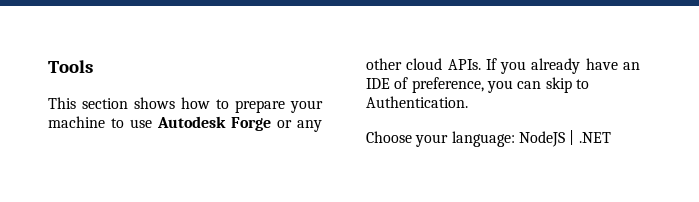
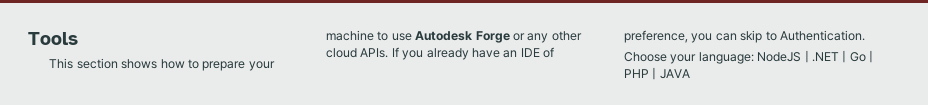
- Choose your language: NodeJS | .NET
+ Choose your language: NodeJS | .NET | Go | PHP | JAVA

